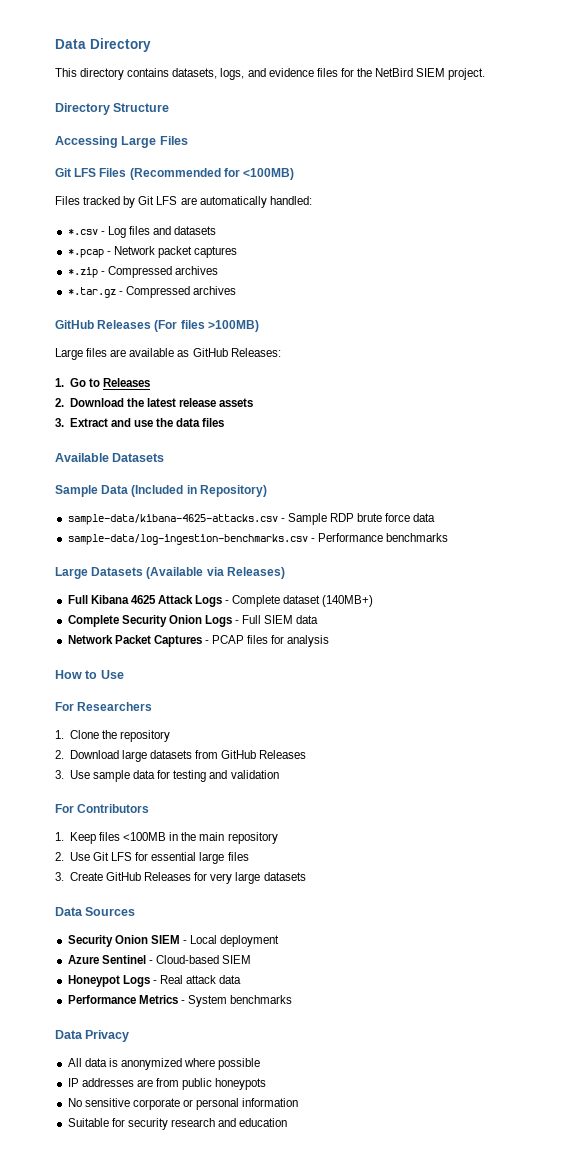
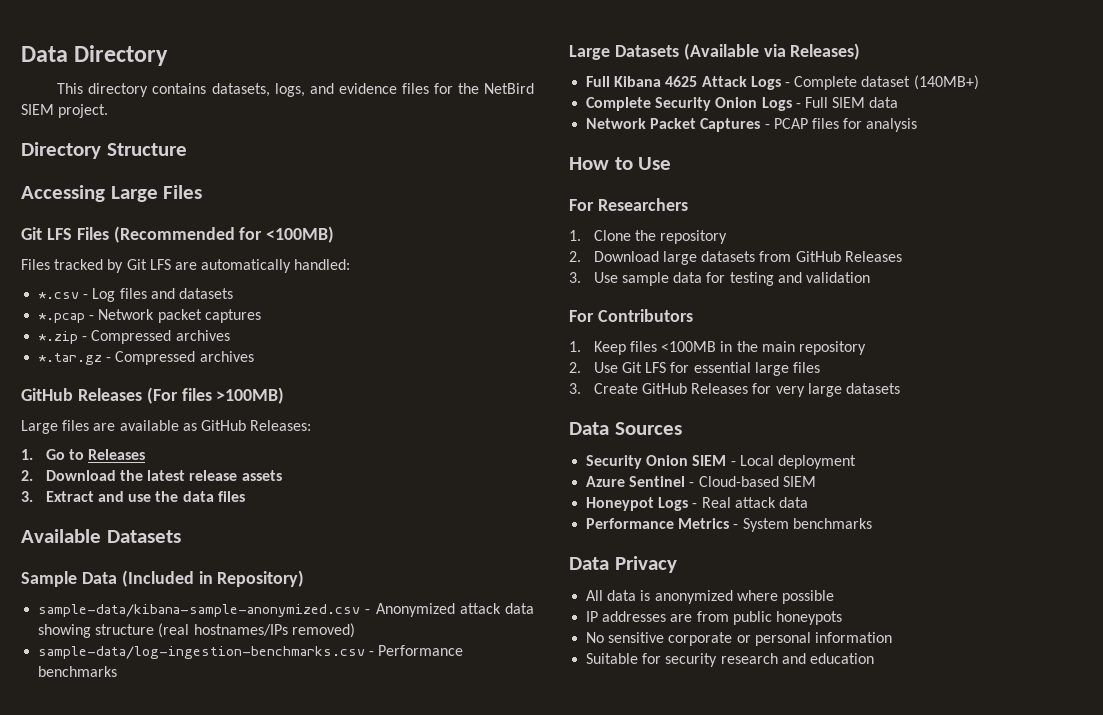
- sample-data/kibana-4625-attacks.csv - Sample RDP brute force data
+ sample-data/kibana-sample-anonymized.csv - Anonymized attack data showing structure (real hostnames/IPs removed)

